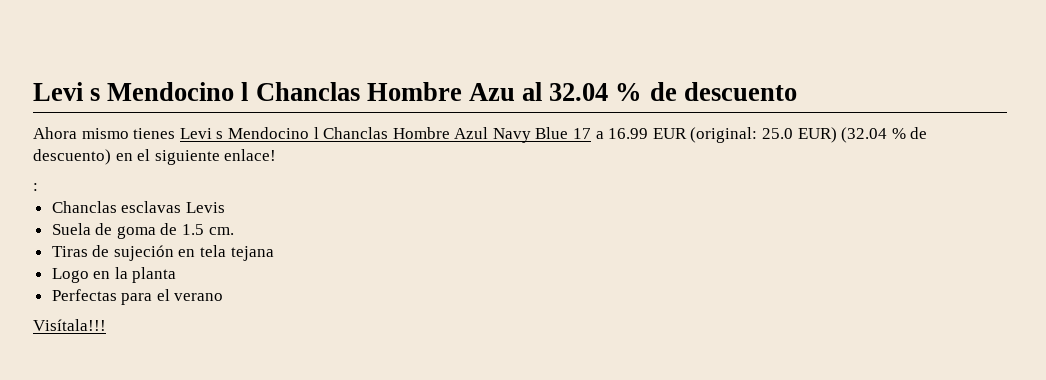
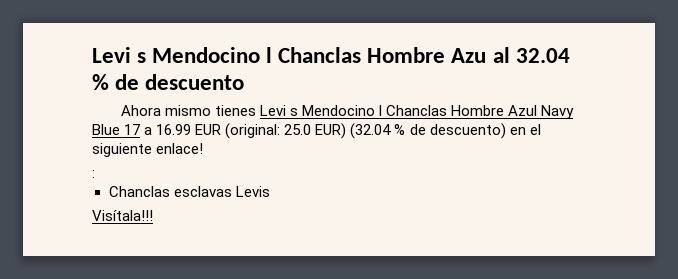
- Suela de goma de 1.5 cm.
- Tiras de sujeción en tela tejana
- Logo en la planta
- Perfectas para el verano

